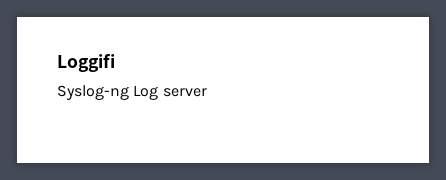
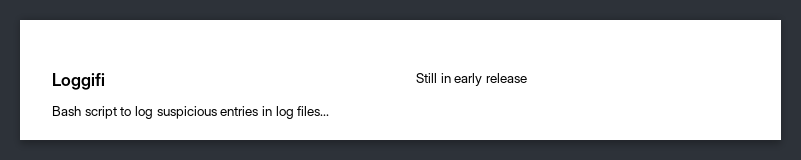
- Syslog-ng Log server
+ Bash script to log suspicious entries in log files...
+ Still in early release

